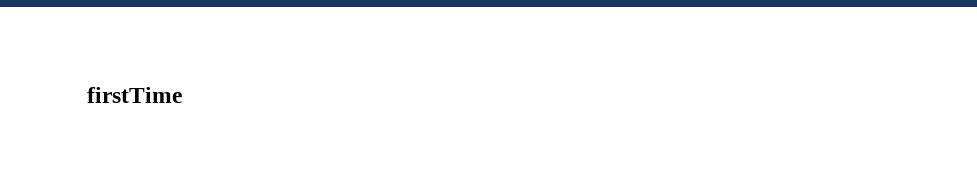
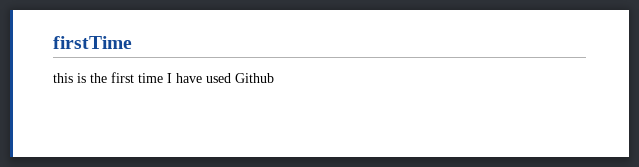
+ this is the first time I have used Github

